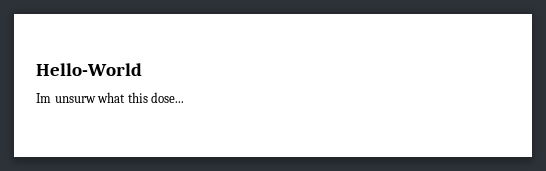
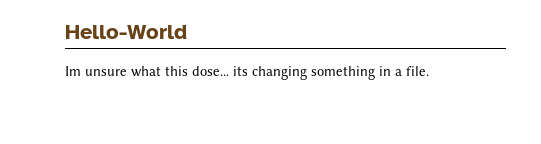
- Im unsurw what this dose...
+ Im unsure what this dose... its changing something in a file.

